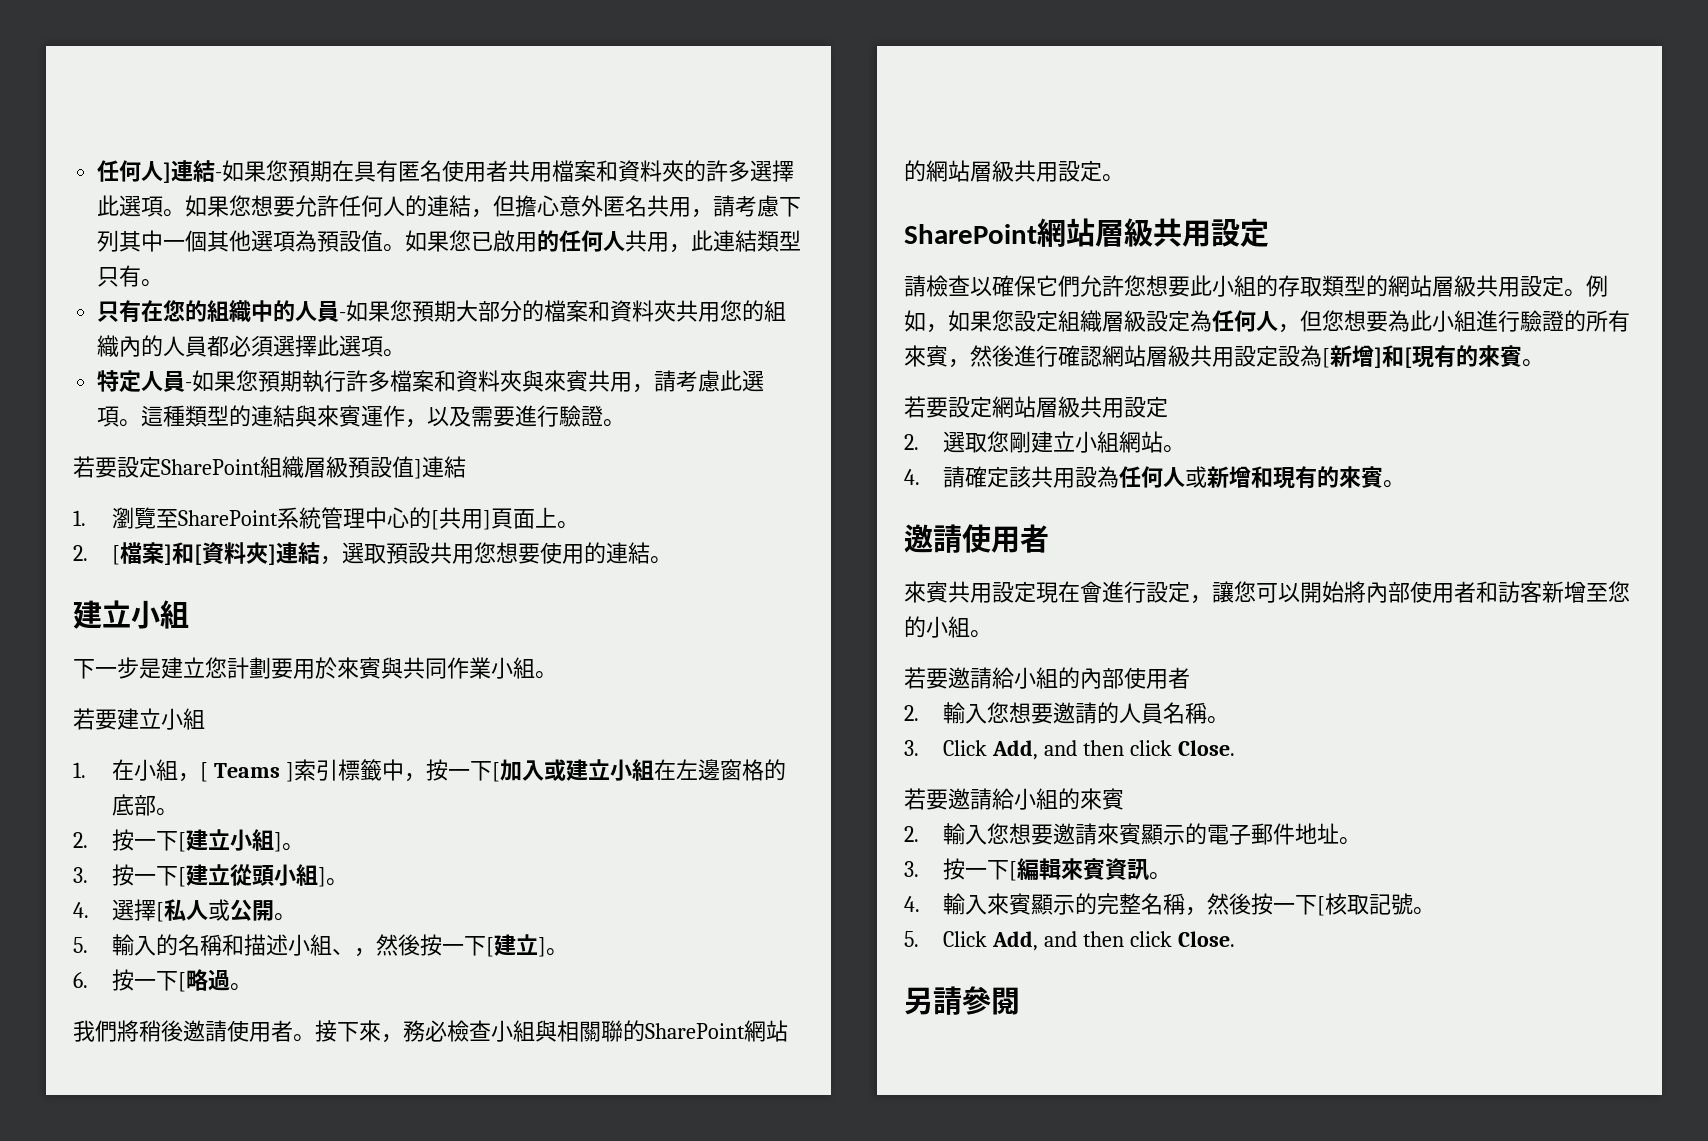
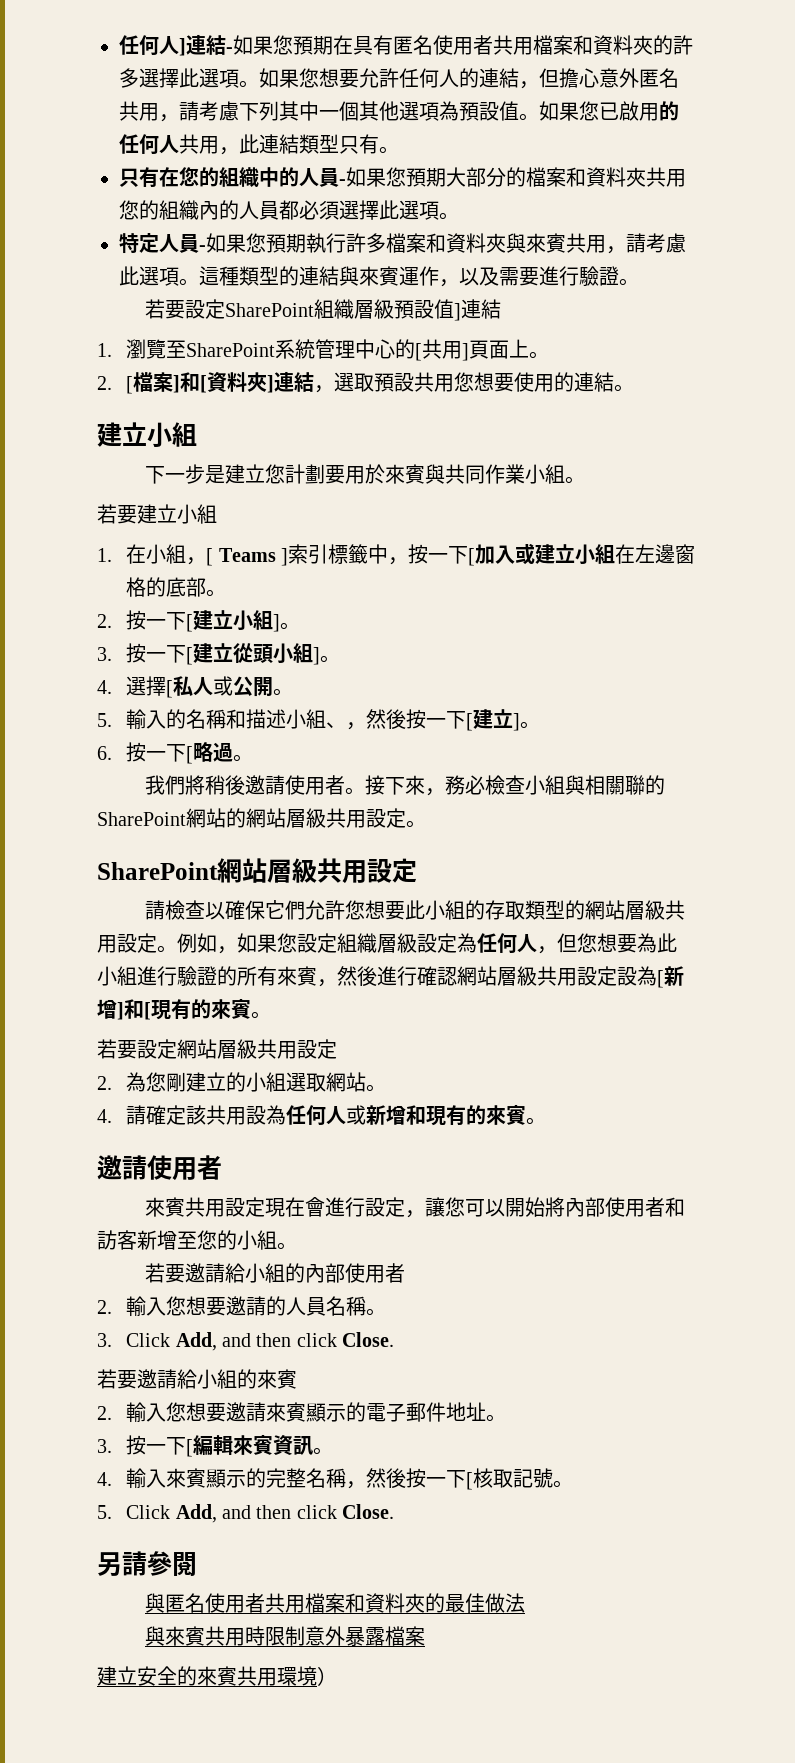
- 2.選取您剛建立小組網站。
+ 2.為您剛建立的小組選取網站。
+ 與匿名使用者共用檔案和資料夾的最佳做法
+ 與來賓共用時限制意外暴露檔案
+ 建立安全的來賓共用環境）

